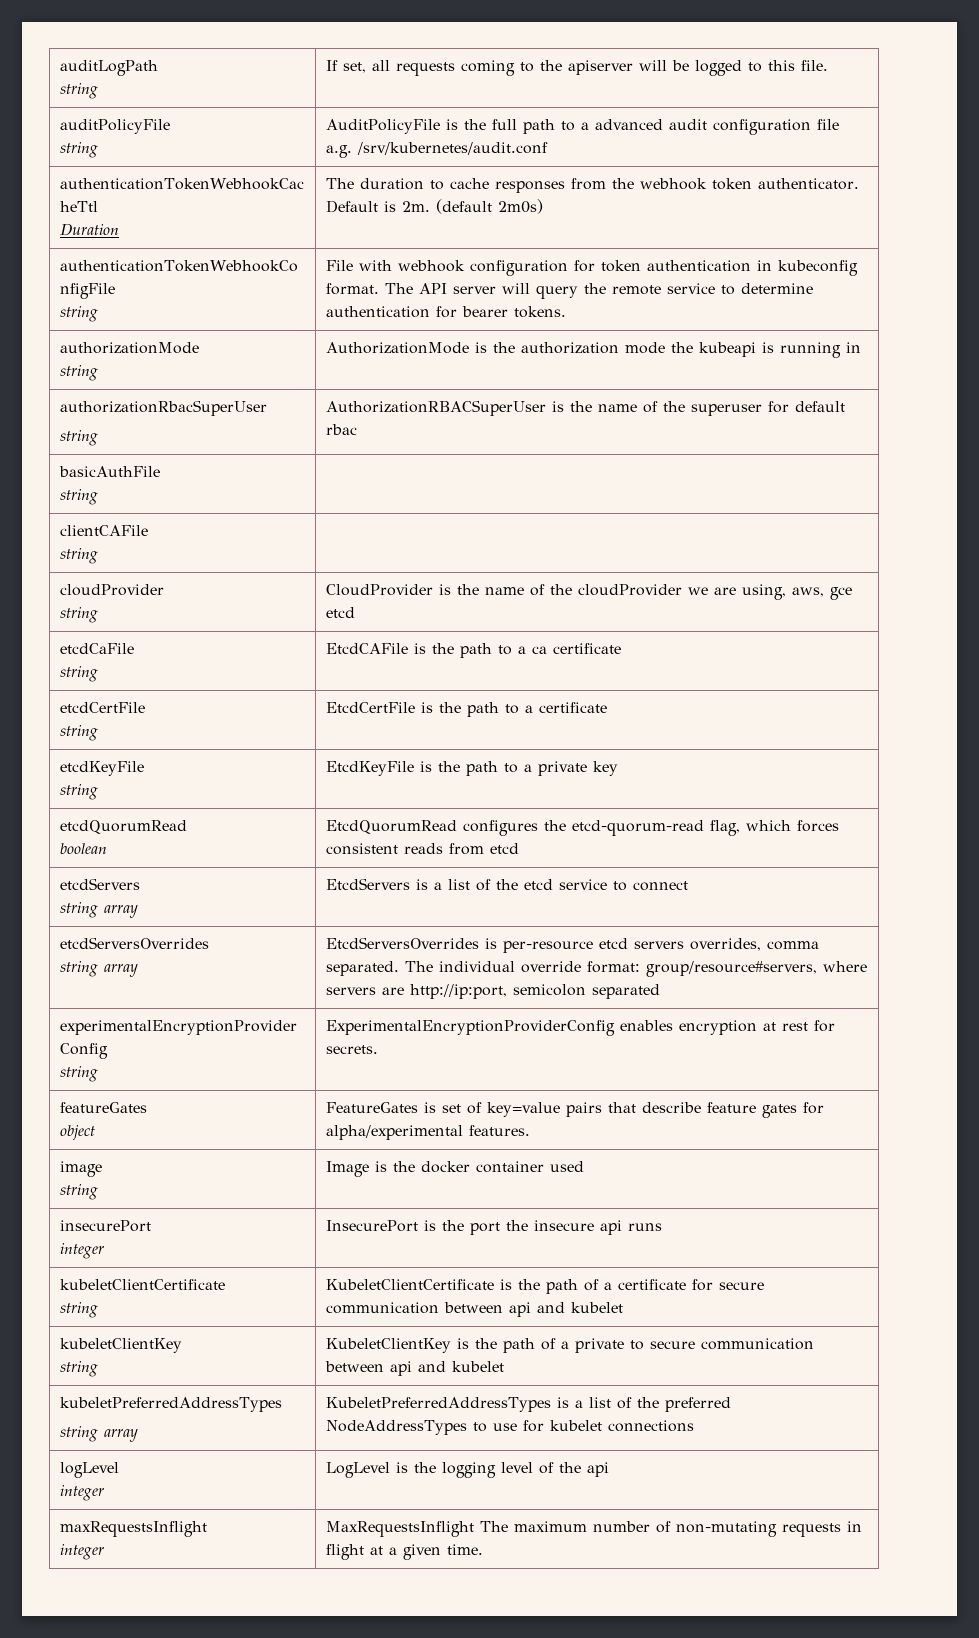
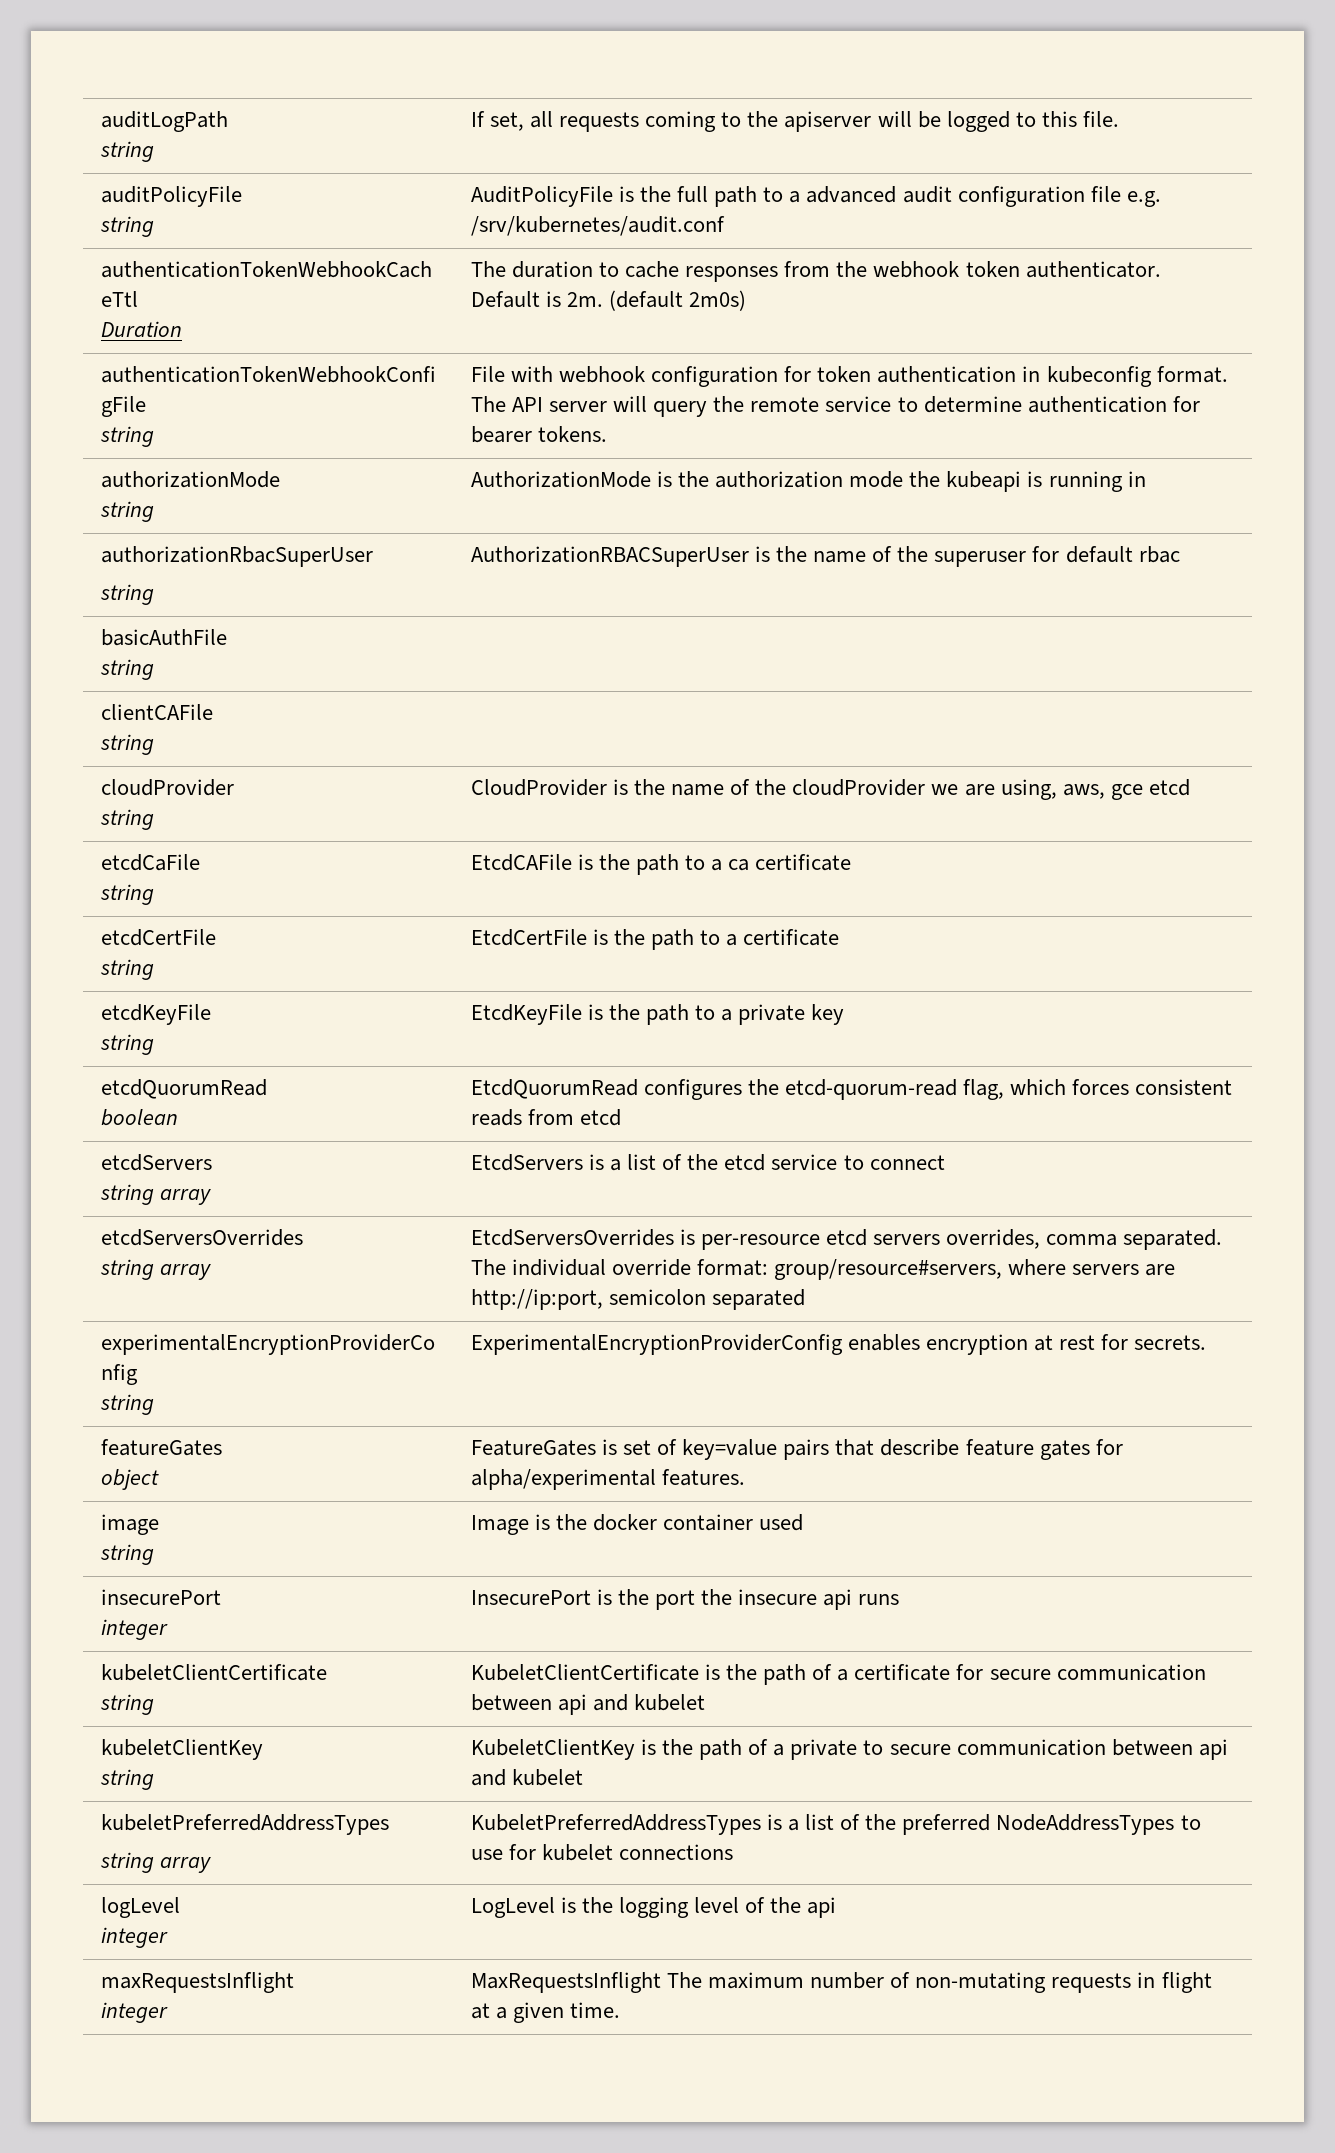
  auditPolicyFile
- string | AuditPolicyFile is the full path to a advanced audit configuration file a.g. /srv/kubernetes/audit.conf
+ string | AuditPolicyFile is the full path to a advanced audit configuration file e.g. /srv/kubernetes/audit.conf

